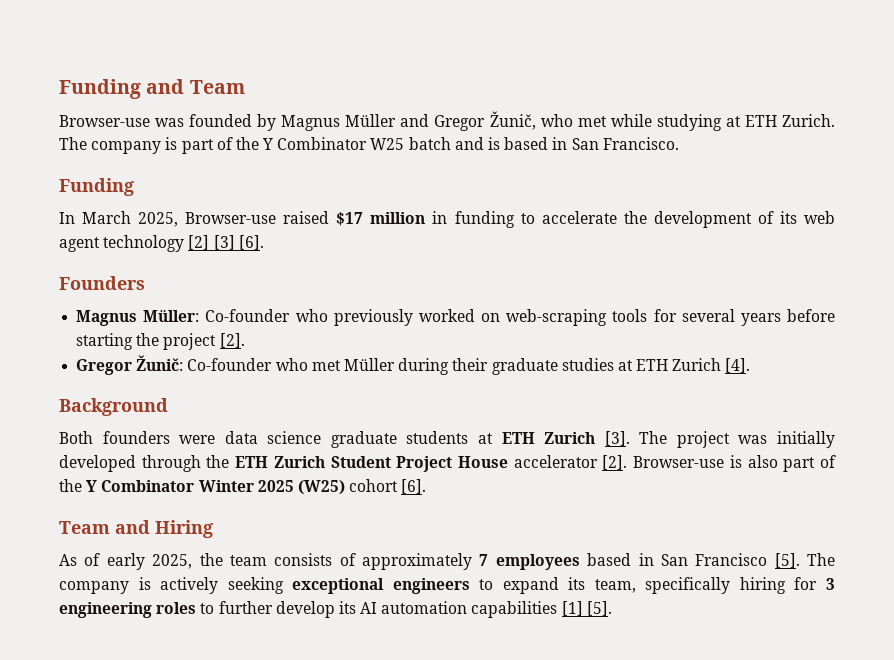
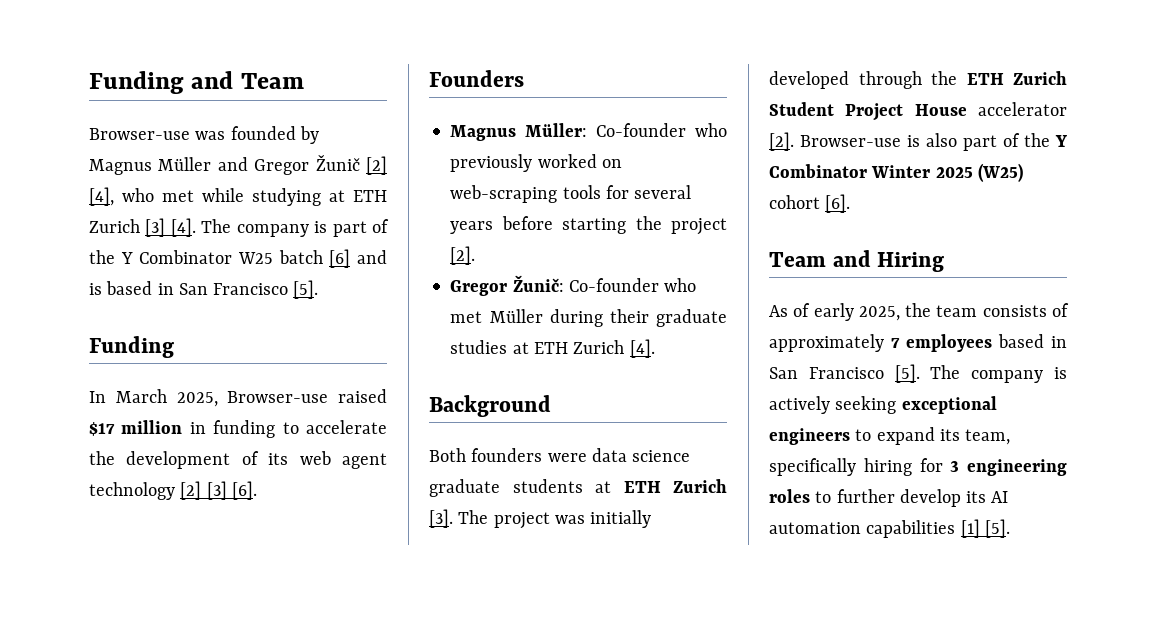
- Browser-use was founded by Magnus Müller and Gregor Žunič, who met while studying at ETH Zurich.
+ Browser-use was founded by Magnus Müller and Gregor Žunič [2] [4], who met while studying at ETH Zurich [3] [4].
- The company is part of the Y Combinator W25 batch and is based in San Francisco.
+ The company is part of the Y Combinator W25 batch [6] and is based in San Francisco [5].

